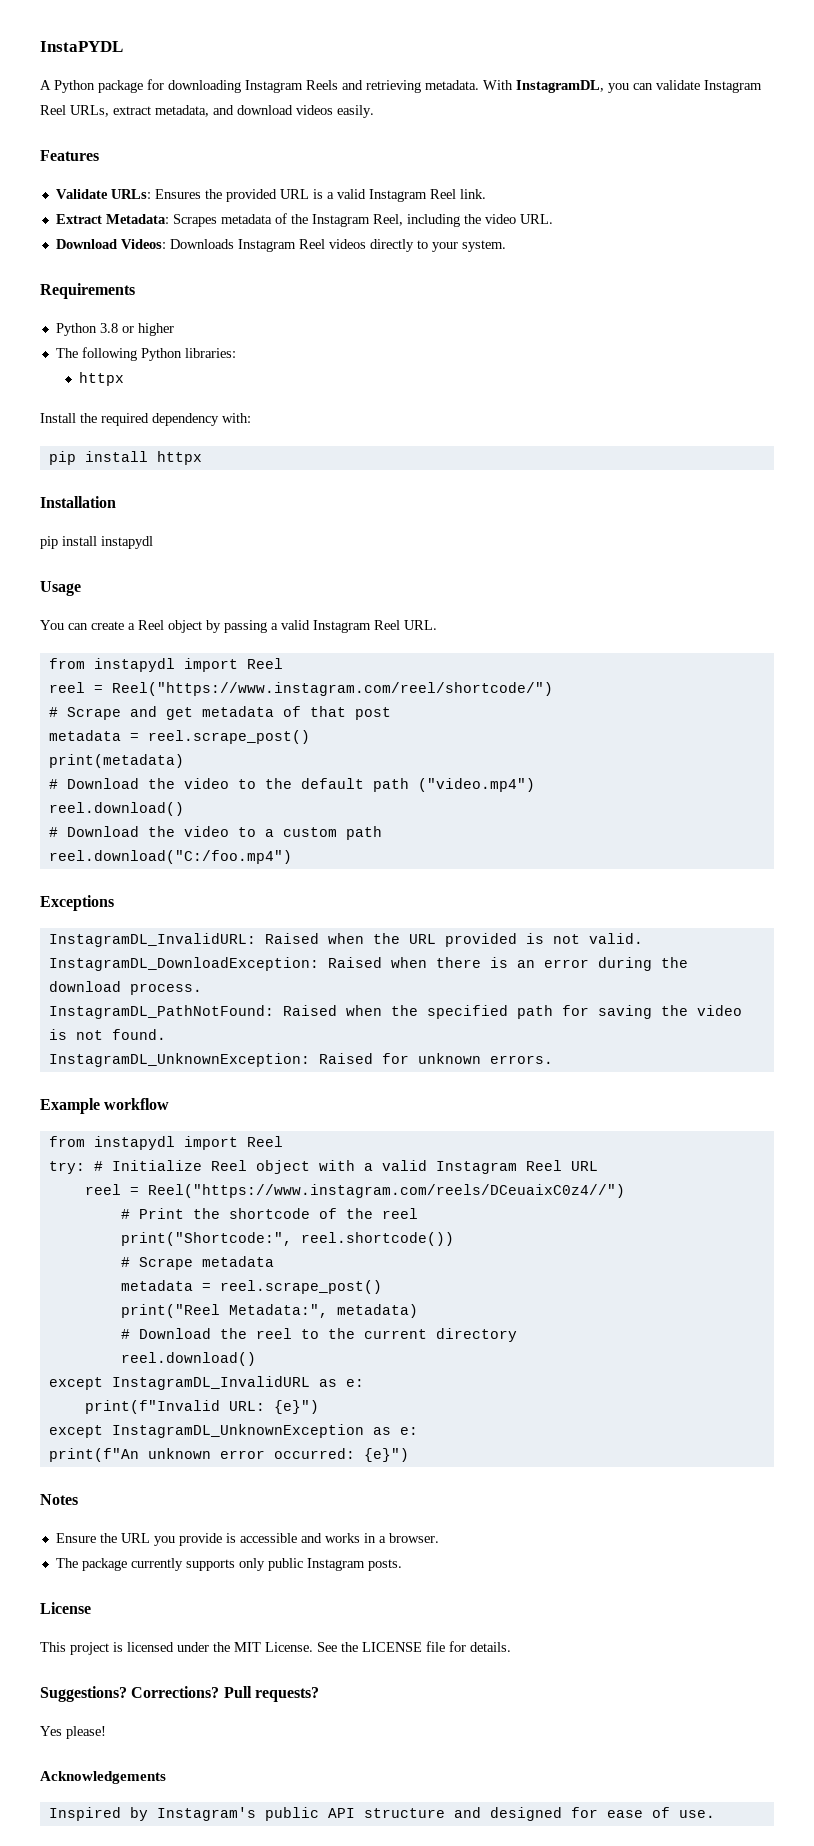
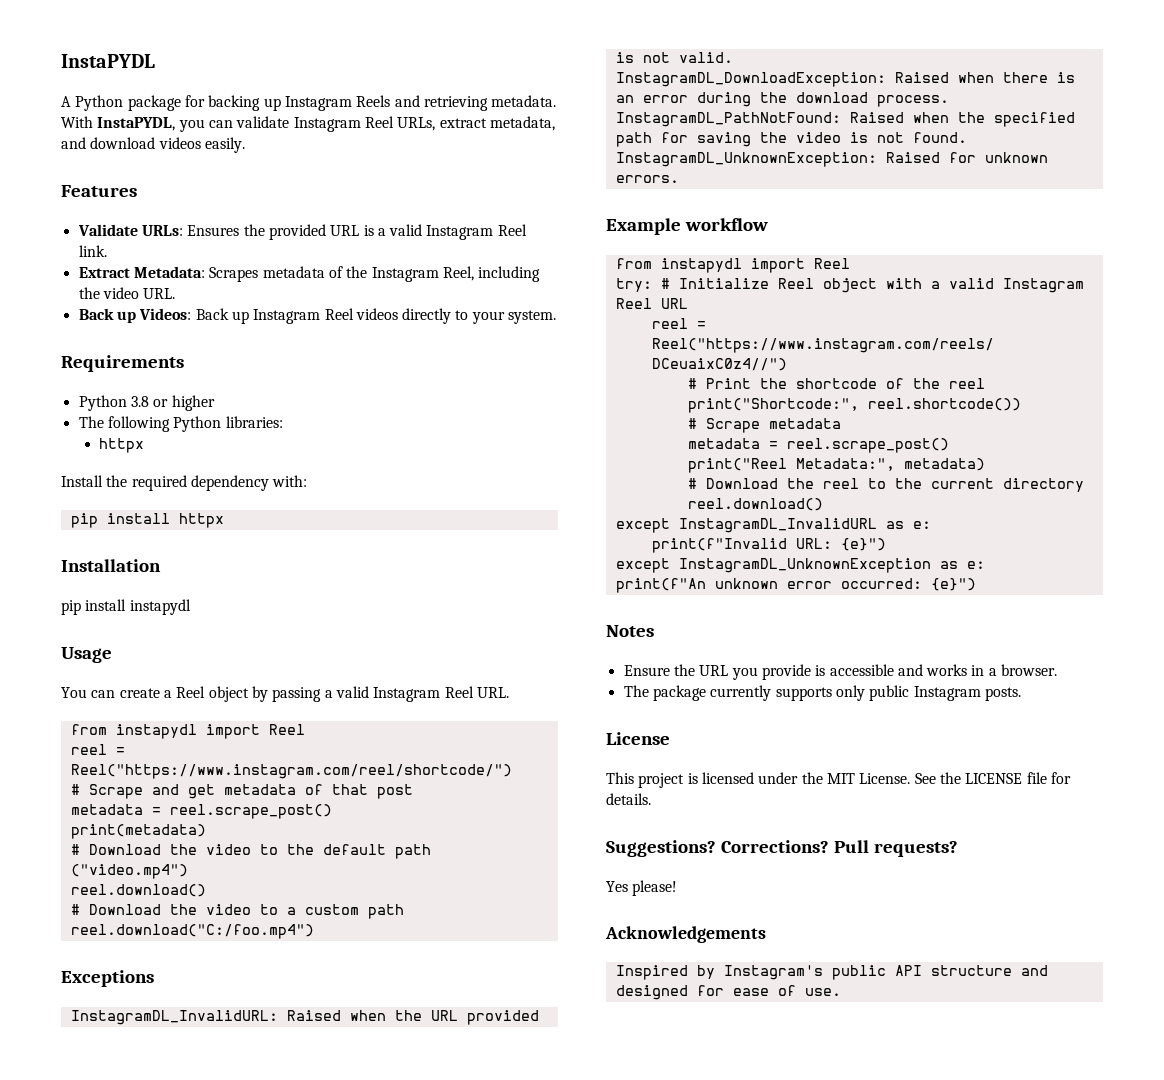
- A Python package for downloading Instagram Reels and retrieving metadata.
+ A Python package for backing up Instagram Reels and retrieving metadata.
- With InstagramDL, you can validate Instagram Reel URLs, extract metadata, and download videos easily.
+ With InstaPYDL, you can validate Instagram Reel URLs, extract metadata, and download videos easily.
- Download Videos: Downloads Instagram Reel videos directly to your system.
+ Back up Videos: Back up Instagram Reel videos directly to your system.

